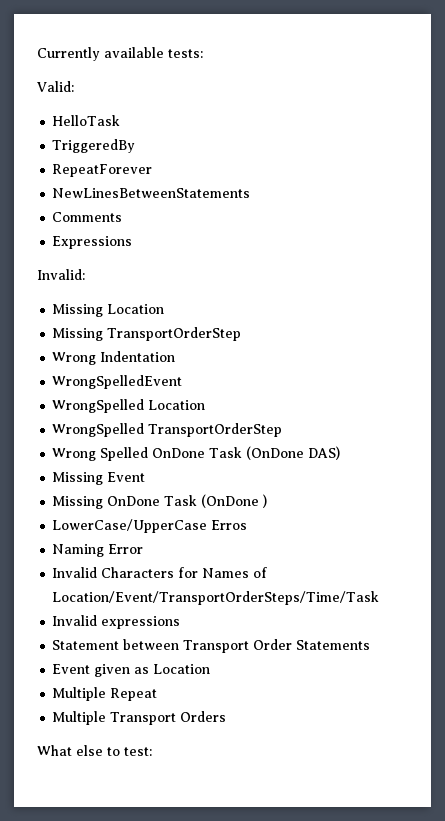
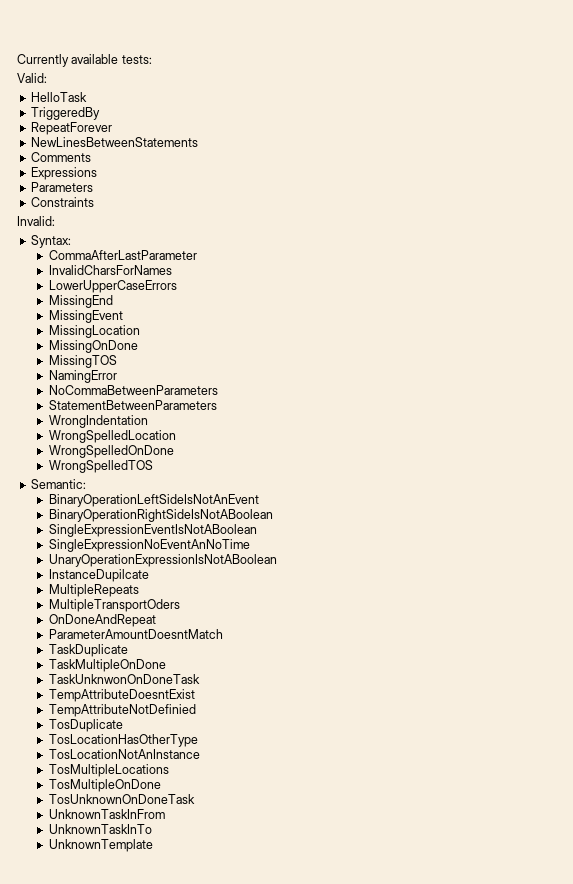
+ Parameters
+ Constraints
- Missing Location
- Missing TransportOrderStep
- Wrong Indentation
- WrongSpelledEvent
- WrongSpelled Location
- WrongSpelled TransportOrderStep
- Wrong Spelled OnDone Task (OnDone DAS)
- Missing Event
- Missing OnDone Task (OnDone )
- LowerCase/UpperCase Erros
- Naming Error
- Invalid Characters for Names of Location/Event/TransportOrderSteps/Time/Task
- Invalid expressions
- Statement between Transport Order Statements
- Event given as Location
- Multiple Repeat
- Multiple Transport Orders
- What else to test:
+ Syntax:
+ CommaAfterLastParameter
+ InvalidCharsForNames
+ LowerUpperCaseErrors
+ MissingEnd
+ MissingEvent
+ MissingLocation
+ MissingOnDone
+ MissingTOS
+ NamingError
+ NoCommaBetweenParameters
+ StatementBetweenParameters
+ WrongIndentation
+ WrongSpelledLocation
+ WrongSpelledOnDone
+ WrongSpelledTOS
+ Semantic:
+ BinaryOperationLeftSideIsNotAnEvent
+ BinaryOperationRightSideIsNotABoolean
+ SingleExpressionEventIsNotABoolean
+ SingleExpressionNoEventAnNoTime
+ UnaryOperationExpressionIsNotABoolean
+ InstanceDupilcate
+ MultipleRepeats
+ MultipleTransportOders
+ OnDoneAndRepeat
+ ParameterAmountDoesntMatch
+ TaskDuplicate
+ TaskMultipleOnDone
+ TaskUnknwonOnDoneTask
+ TempAttributeDoesntExist
+ TempAttributeNotDefinied
+ TosDuplicate
+ TosLocationHasOtherType
+ TosLocationNotAnInstance
+ TosMultipleLocations
+ TosMultipleOnDone
+ TosUnknownOnDoneTask
+ UnknownTaskInFrom
+ UnknownTaskInTo
+ UnknownTemplate

